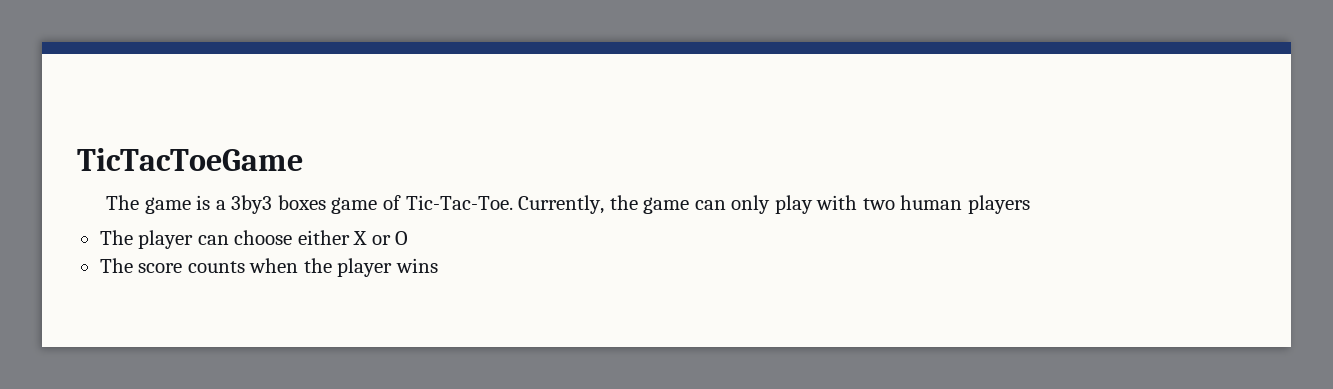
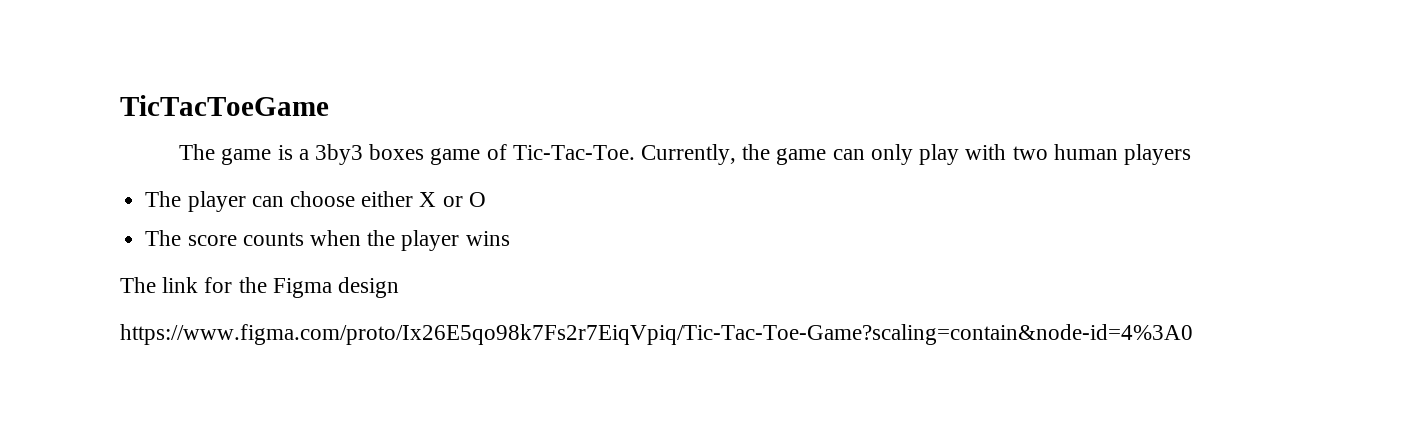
+ The link for the Figma design
+ https://www.figma.com/proto/Ix26E5qo98k7Fs2r7EiqVpiq/Tic-Tac-Toe-Game?scaling=contain&node-id=4%3A0

